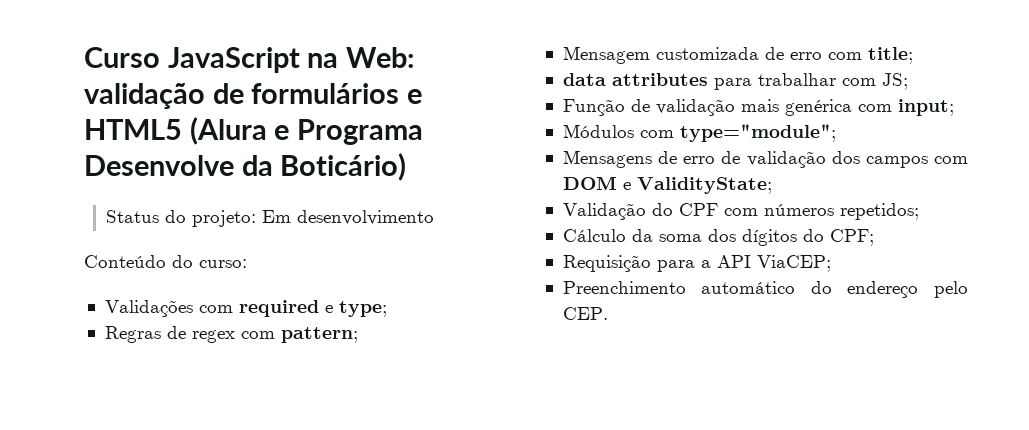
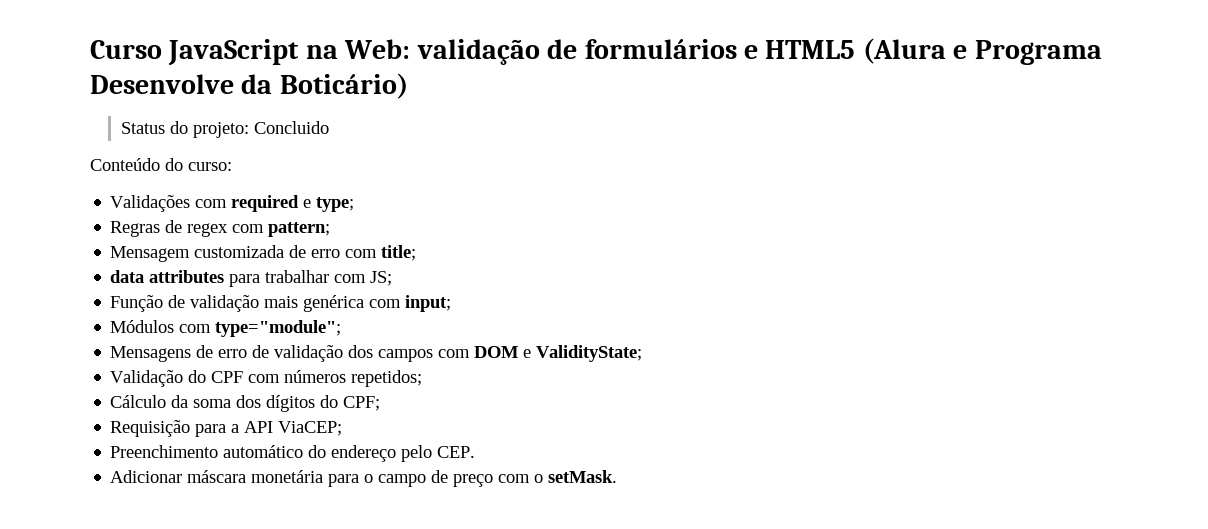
- Status do projeto: Em desenvolvimento
+ Status do projeto: Concluido
+ Adicionar máscara monetária para o campo de preço com o setMask.

